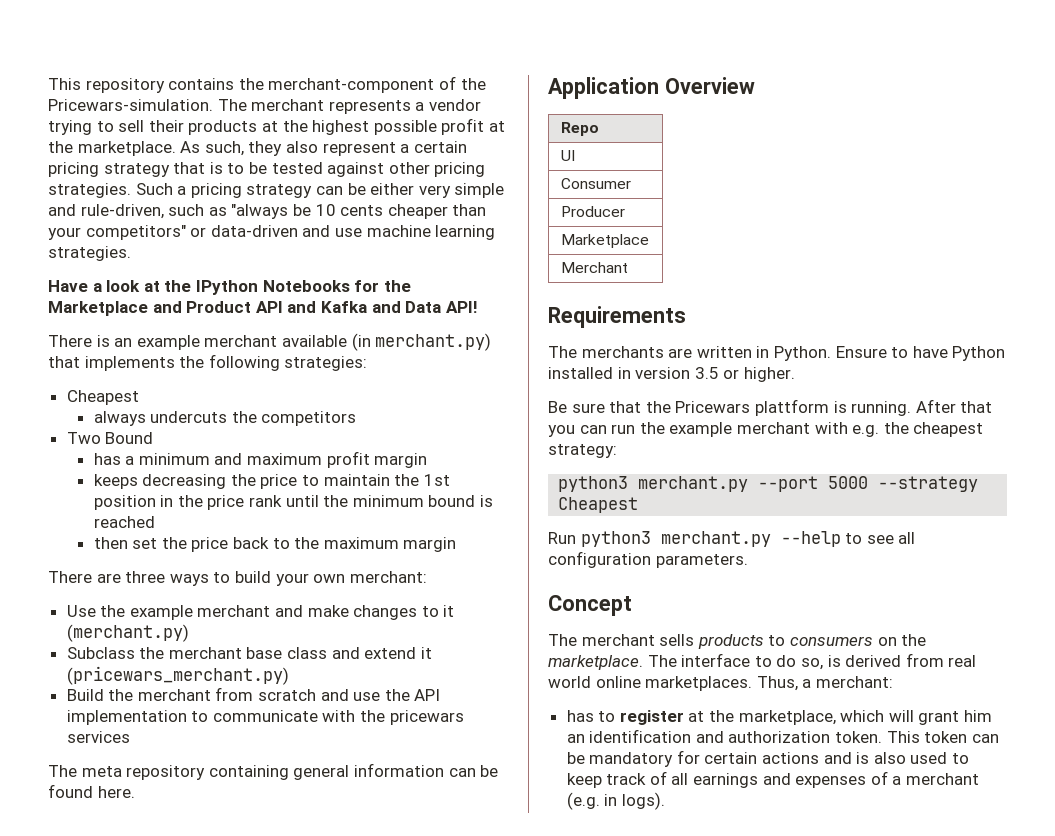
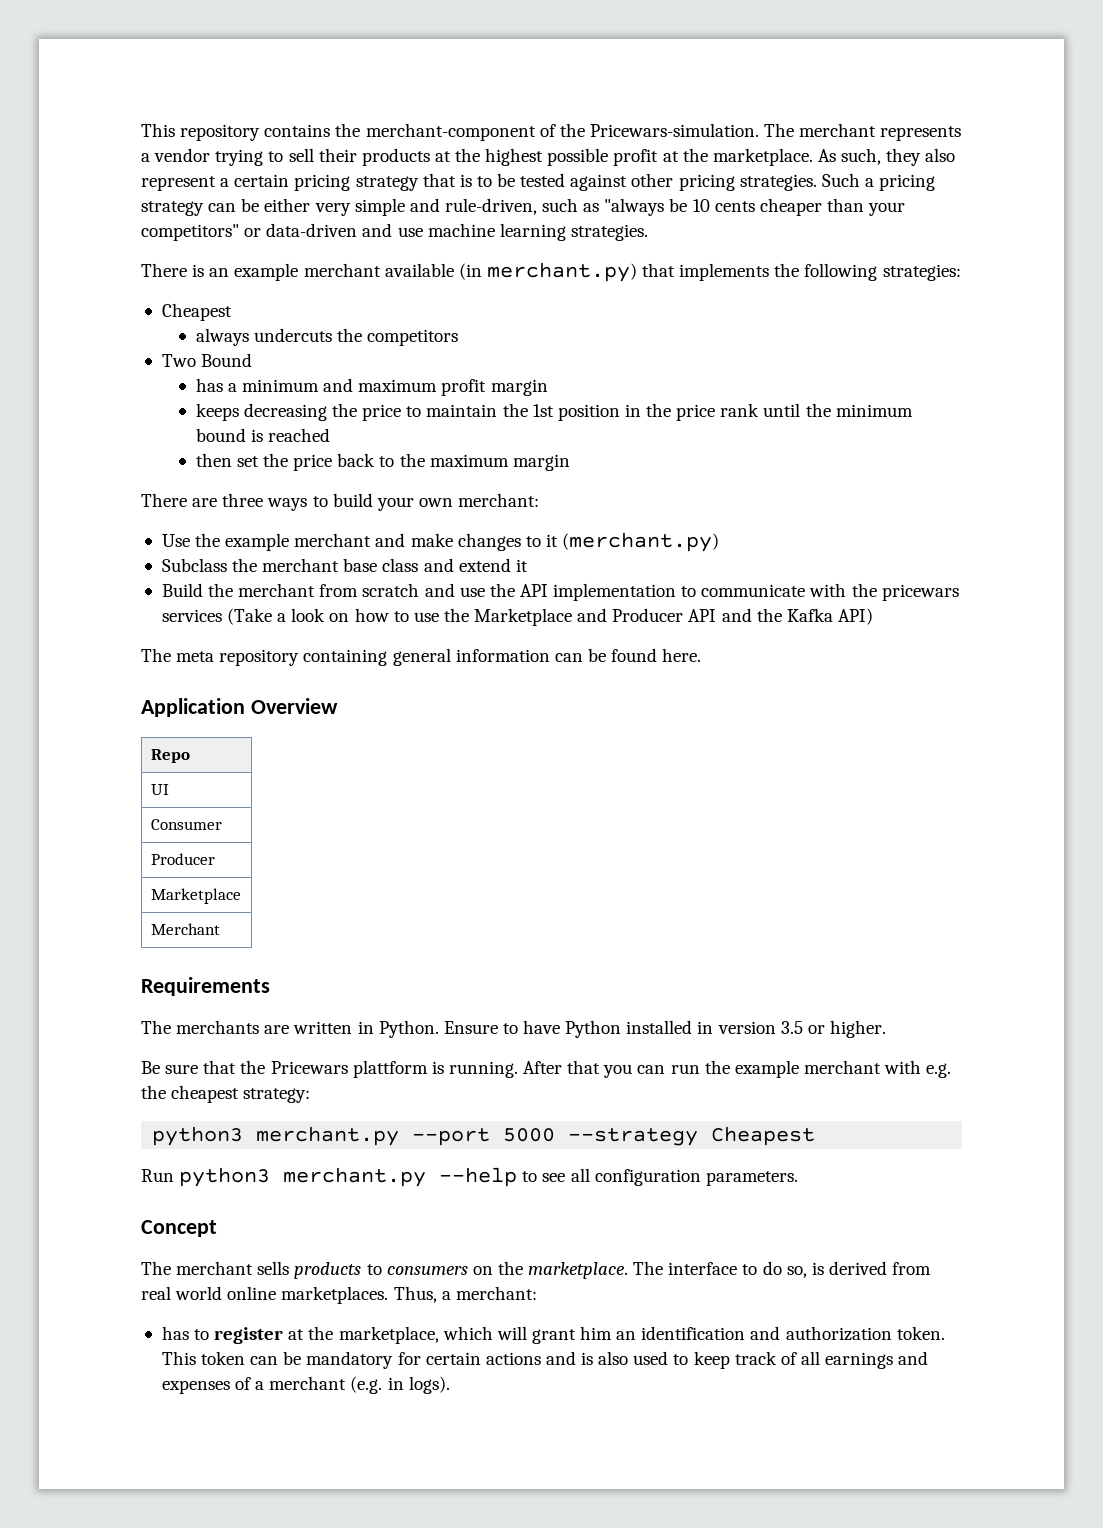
- Have a look at the IPython Notebooks for the Marketplace and Product API and Kafka and Data API!
- Subclass the merchant base class and extend it (pricewars_merchant.py)
+ Subclass the merchant base class and extend it
- Build the merchant from scratch and use the API implementation to communicate with the pricewars services
+ Build the merchant from scratch and use the API implementation to communicate with the pricewars services (Take a look on how to use the Marketplace and Producer API and the Kafka API)

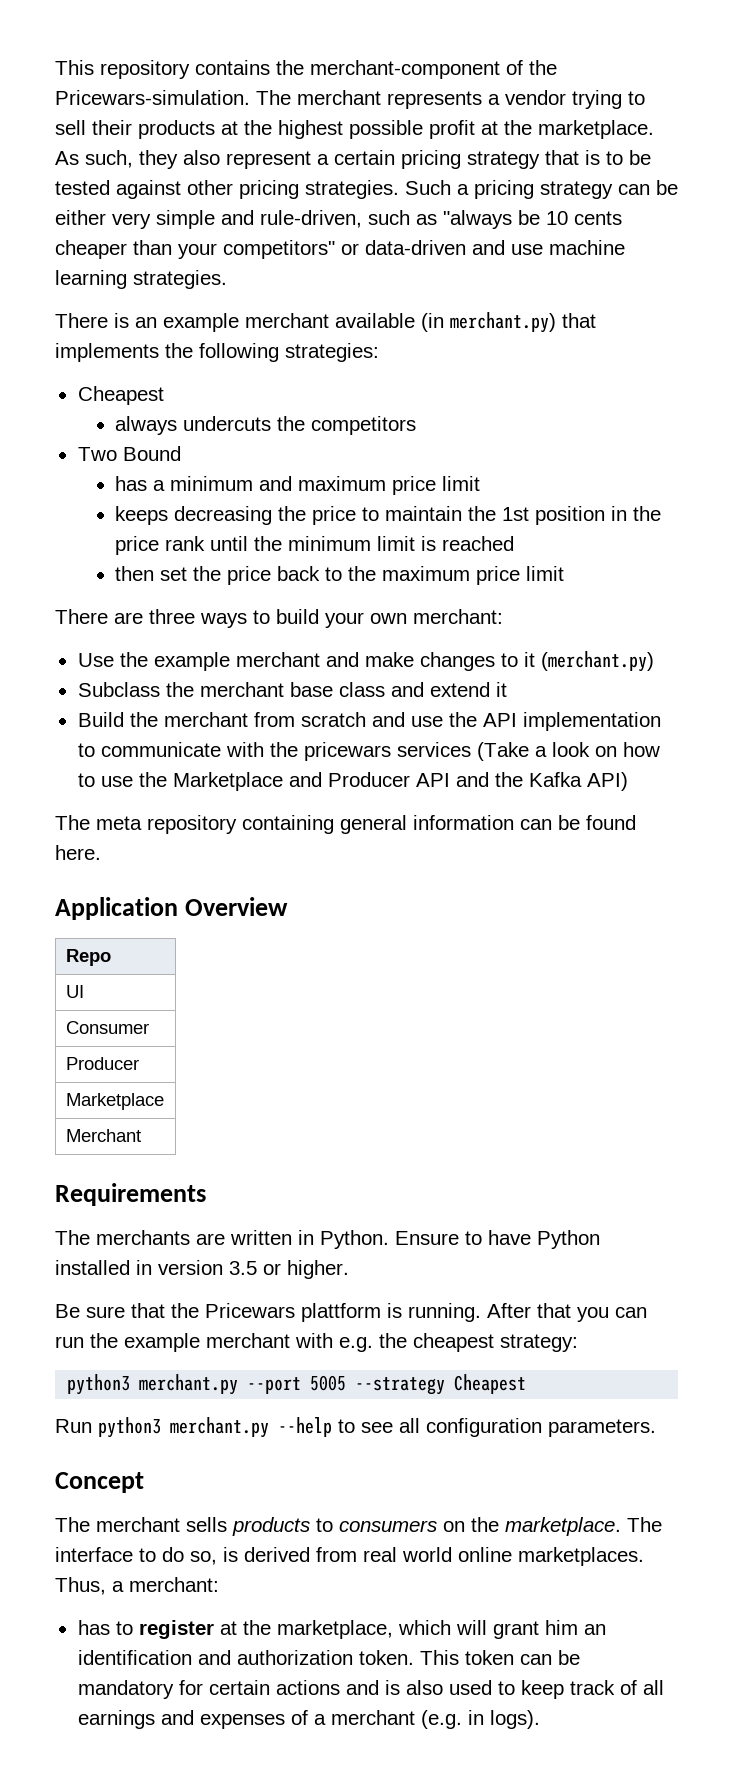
- has a minimum and maximum profit margin
+ has a minimum and maximum price limit
- keeps decreasing the price to maintain the 1st position in the price rank until the minimum bound is reached
+ keeps decreasing the price to maintain the 1st position in the price rank until the minimum limit is reached
- then set the price back to the maximum margin
+ then set the price back to the maximum price limit
- python3 merchant.py --port 5000 --strategy Cheapest
+ python3 merchant.py --port 5005 --strategy Cheapest

